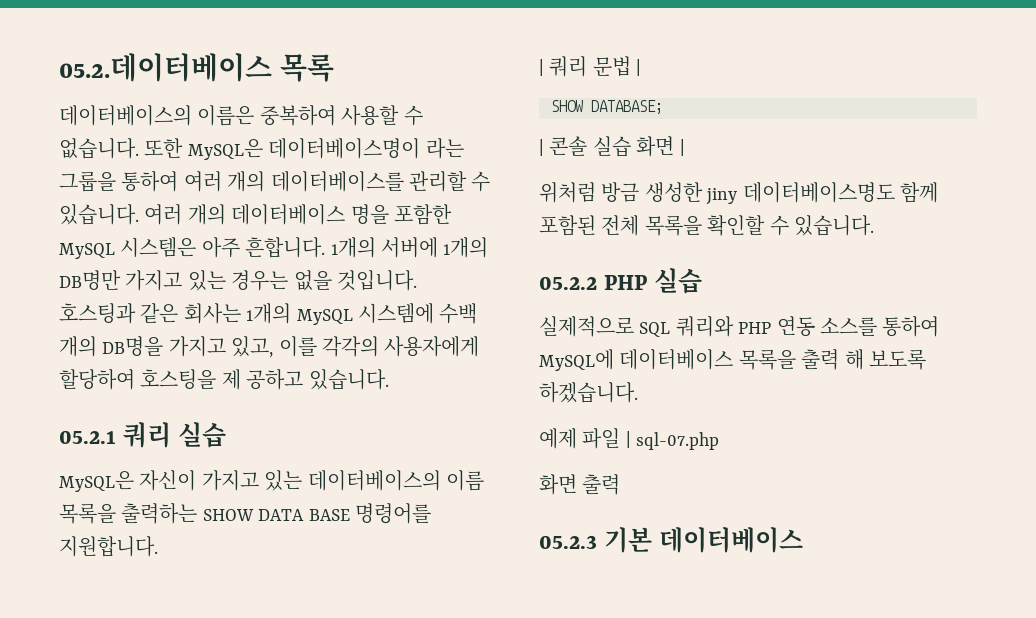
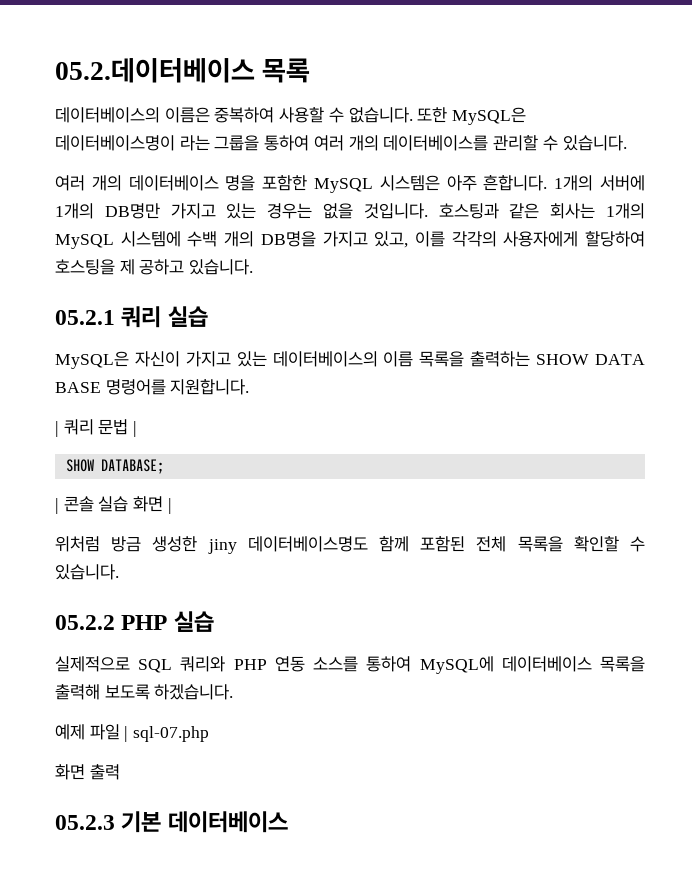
- 또한 MySQL은 데이터베이스명이 라는 그룹을 통하여 여러 개의 데이터베이스를 관리할 수 있습니다. 여러 개의 데이터베이스 명을 포함한 MySQL 시스템은 아주 흔합니다.
+ 또한 MySQL은 데이터베이스명이 라는 그룹을 통하여 여러 개의 데이터베이스를 관리할 수 있습니다.
+ 여러 개의 데이터베이스 명을 포함한 MySQL 시스템은 아주 흔합니다.
- 실제적으로 SQL 쿼리와 PHP 연동 소스를 통하여 MySQL에 데이터베이스 목록을 출력 해 보도록 하겠습니다.
+ 실제적으로 SQL 쿼리와 PHP 연동 소스를 통하여 MySQL에 데이터베이스 목록을 출력해 보도록 하겠습니다.

